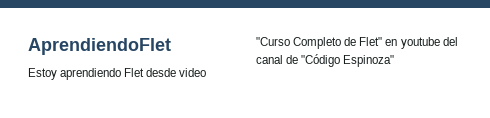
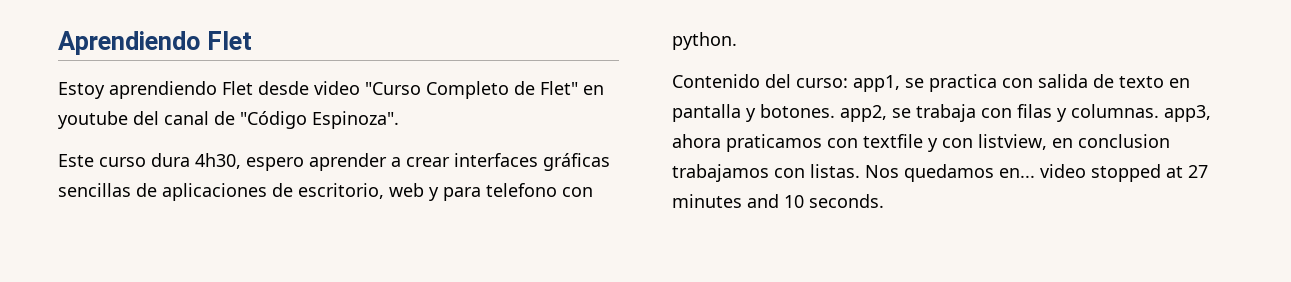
- AprendiendoFlet
+ Aprendiendo Flet
- Estoy aprendiendo Flet desde video "Curso Completo de Flet" en youtube del canal de "Código Espinoza"
+ Estoy aprendiendo Flet desde video "Curso Completo de Flet" en youtube del canal de "Código Espinoza".
+ Este curso dura 4h30, espero aprender a crear interfaces gráficas sencillas de aplicaciones de escritorio, web y para telefono con python.
+ Contenido del curso: app1, se practica con salida de texto en pantalla y botones. app2, se trabaja con filas y columnas. app3, ahora praticamos con textfile y con listview, en conclusion trabajamos con listas. Nos quedamos en... video stopped at 27 minutes and 10 seconds.

